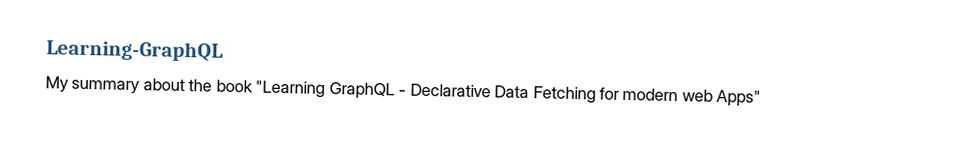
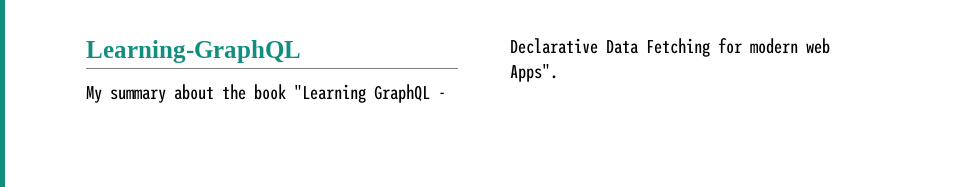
- My summary about the book "Learning GraphQL - Declarative Data Fetching for modern web Apps"
+ My summary about the book "Learning GraphQL - Declarative Data Fetching for modern web Apps".

